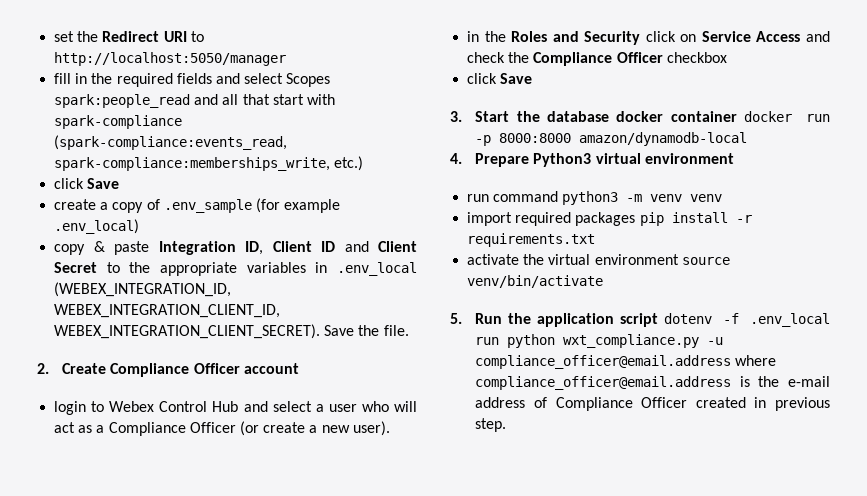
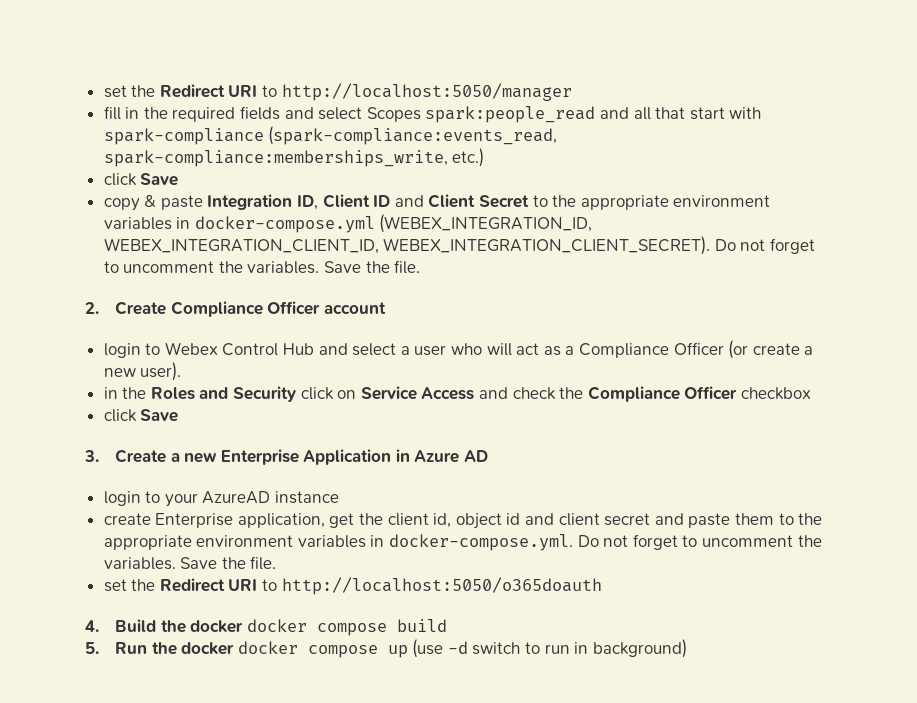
- create a copy of .env_sample (for example .env_local)
- copy & paste Integration ID, Client ID and Client Secret to the appropriate variables in .env_local (WEBEX_INTEGRATION_ID, WEBEX_INTEGRATION_CLIENT_ID, WEBEX_INTEGRATION_CLIENT_SECRET).
+ copy & paste Integration ID, Client ID and Client Secret to the appropriate environment variables in docker-compose.yml (WEBEX_INTEGRATION_ID, WEBEX_INTEGRATION_CLIENT_ID, WEBEX_INTEGRATION_CLIENT_SECRET). Do not forget to uncomment the variables.
- 3. Start the database docker container docker run -p 8000:8000 amazon/dynamodb-local
- 4. Prepare Python3 virtual environment
- run command python3 -m venv venv
- import required packages pip install -r requirements.txt
- activate the virtual environment source venv/bin/activate
- 5. Run the application script dotenv -f .env_local run python wxt_compliance.py -u compliance_officer@email.address where compliance_officer@email.address is the e-mail address of Compliance Officer created in previous step.
+ 3. Create a new Enterprise Application in Azure AD
+ login to your AzureAD instance
+ create Enterprise application, get the client id, object id and client secret and paste them to the appropriate environment variables in docker-compose.yml. Do not forget to uncomment the variables. Save the file.
+ set the Redirect URI to http://localhost:5050/o365doauth
+ 4. Build the docker docker compose build
+ 5. Run the docker docker compose up (use -d switch to run in background)

